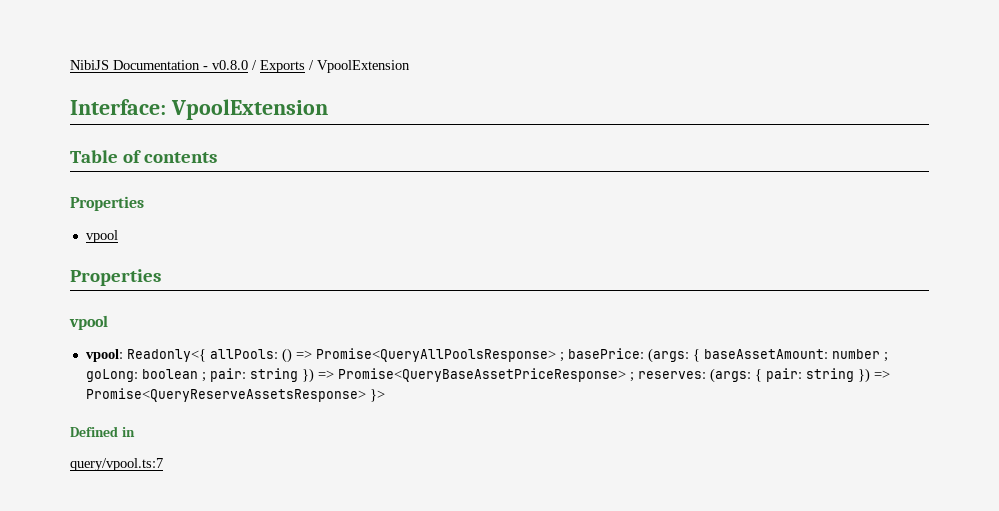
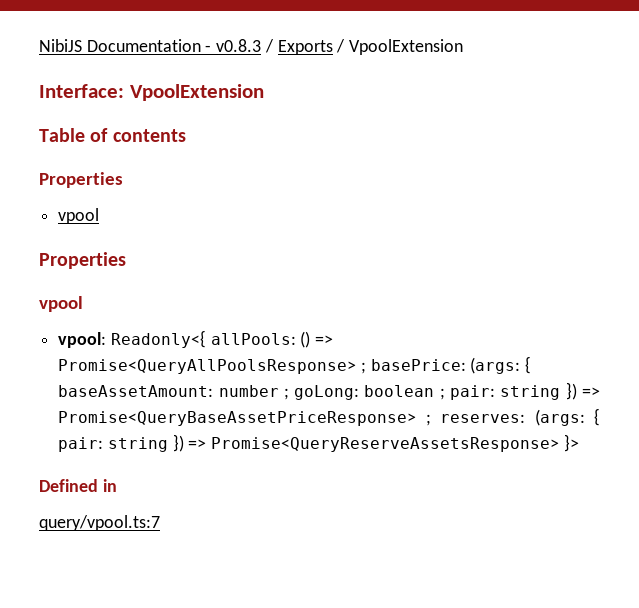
- NibiJS Documentation - v0.8.0 / Exports / VpoolExtension
+ NibiJS Documentation - v0.8.3 / Exports / VpoolExtension

